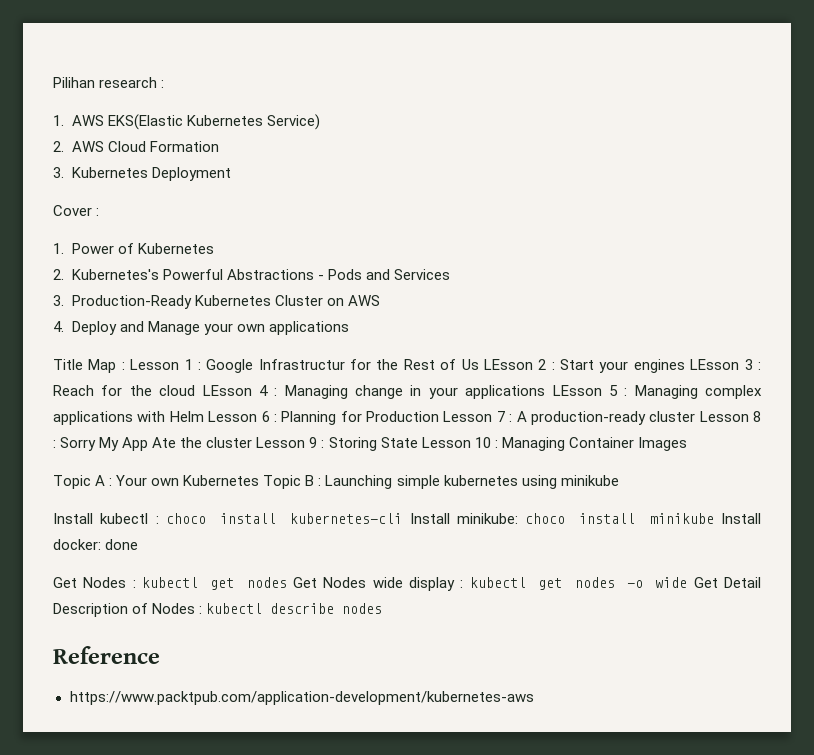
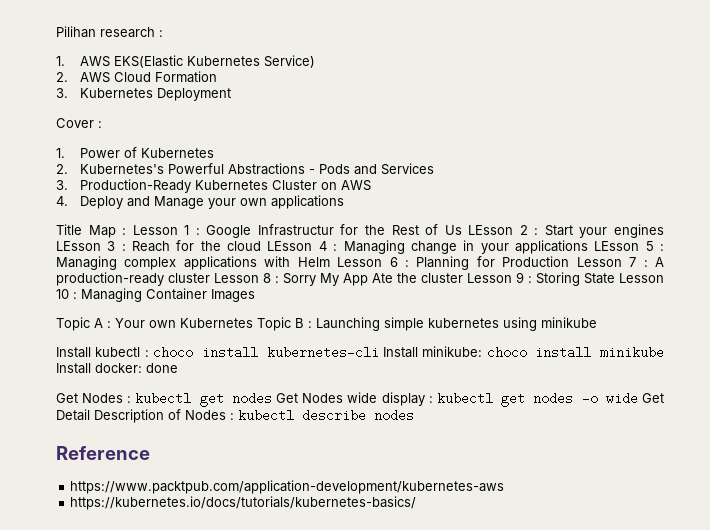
+ https://kubernetes.io/docs/tutorials/kubernetes-basics/

